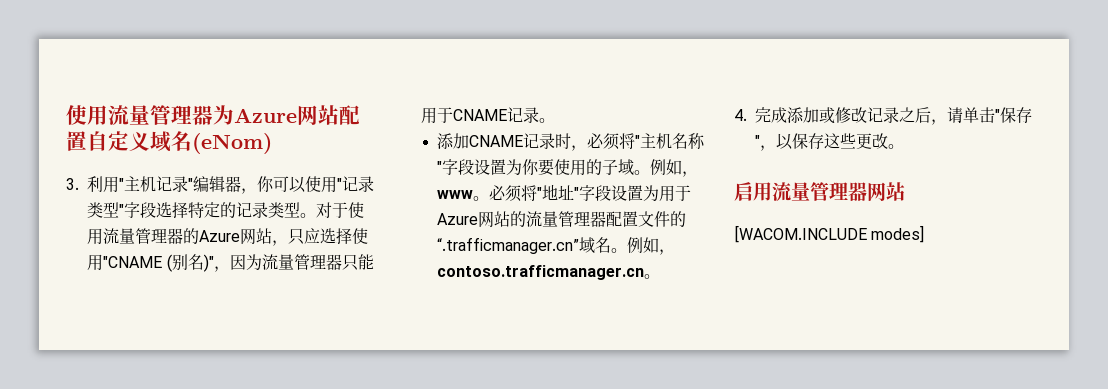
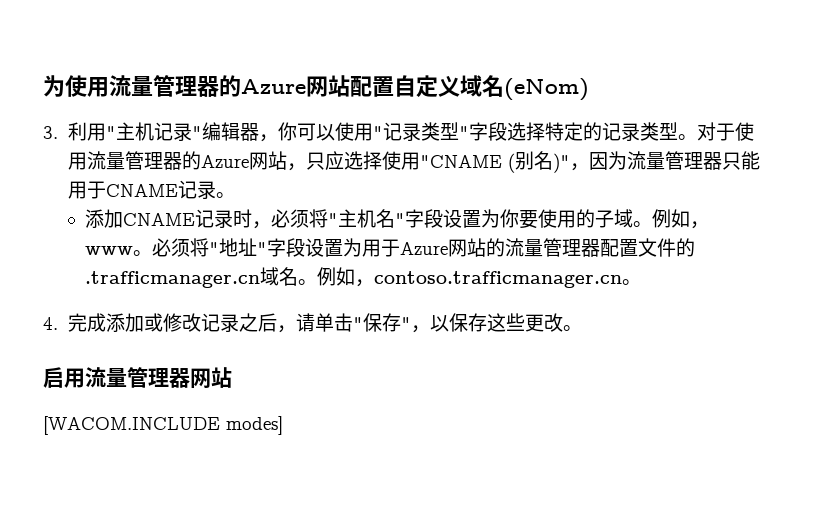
- 使用流量管理器为Azure网站配置自定义域名(eNom)
+ 为使用流量管理器的Azure网站配置自定义域名(eNom)
- 添加CNAME记录时，必须将"主机名称"字段设置为你要使用的子域。
+ 添加CNAME记录时，必须将"主机名"字段设置为你要使用的子域。
- 必须将"地址"字段设置为用于Azure网站的流量管理器配置文件的“.trafficmanager.cn”域名。
+ 必须将"地址"字段设置为用于Azure网站的流量管理器配置文件的.trafficmanager.cn域名。

